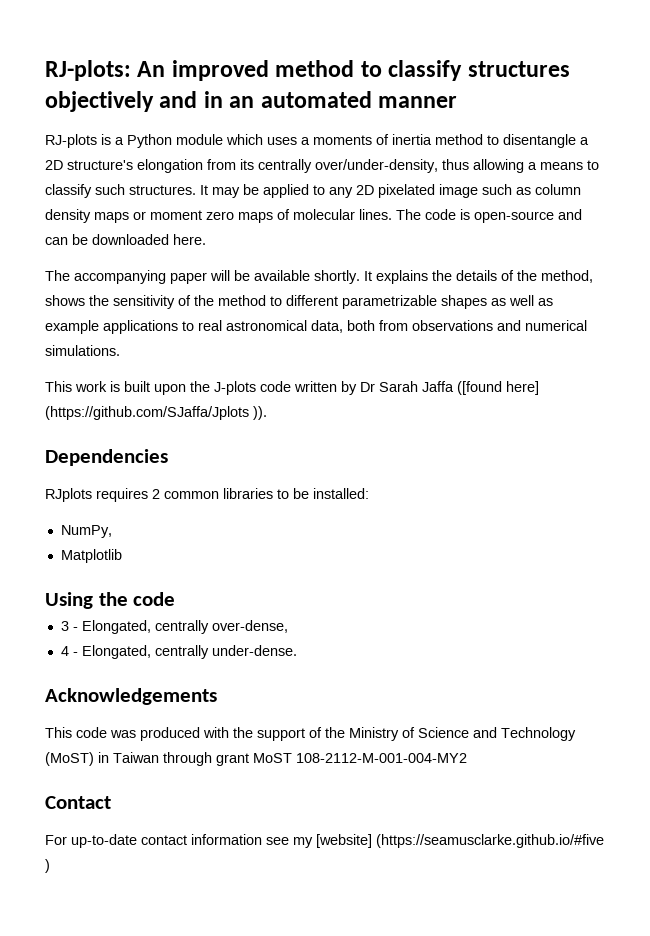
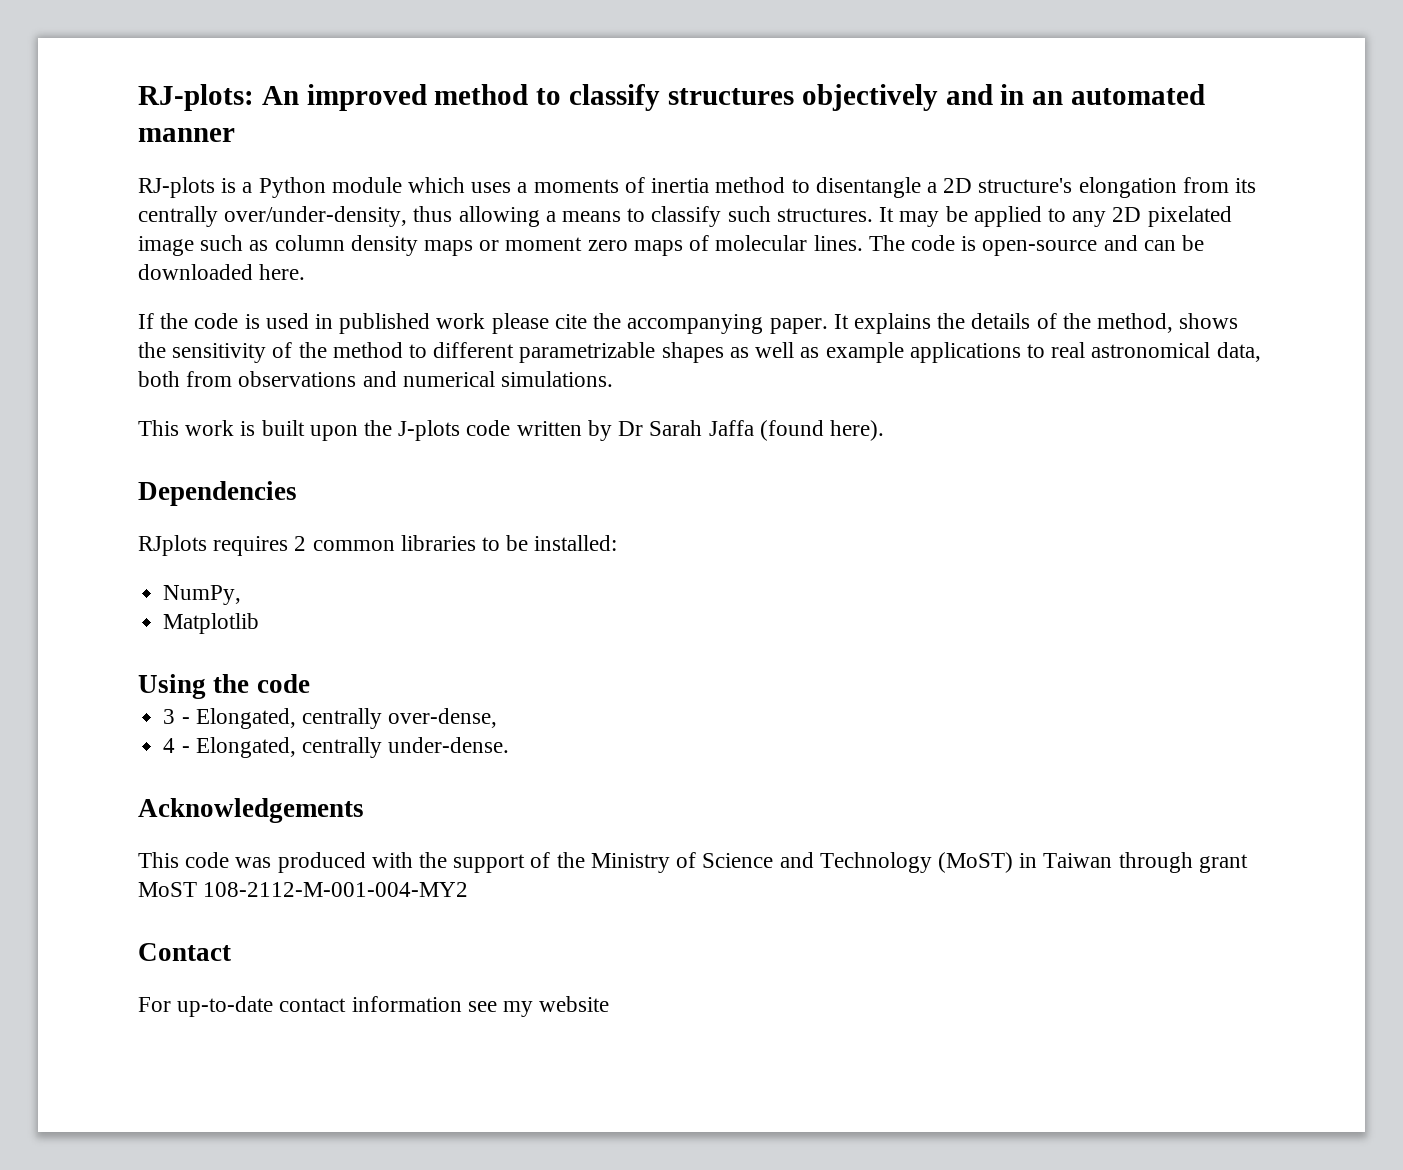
- The accompanying paper will be available shortly.
+ If the code is used in published work please cite the accompanying paper.
- This work is built upon the J-plots code written by Dr Sarah Jaffa ([found here] (https://github.com/SJaffa/Jplots )).
+ This work is built upon the J-plots code written by Dr Sarah Jaffa (found here).
- For up-to-date contact information see my [website] (https://seamusclarke.github.io/#five )
+ For up-to-date contact information see my website

